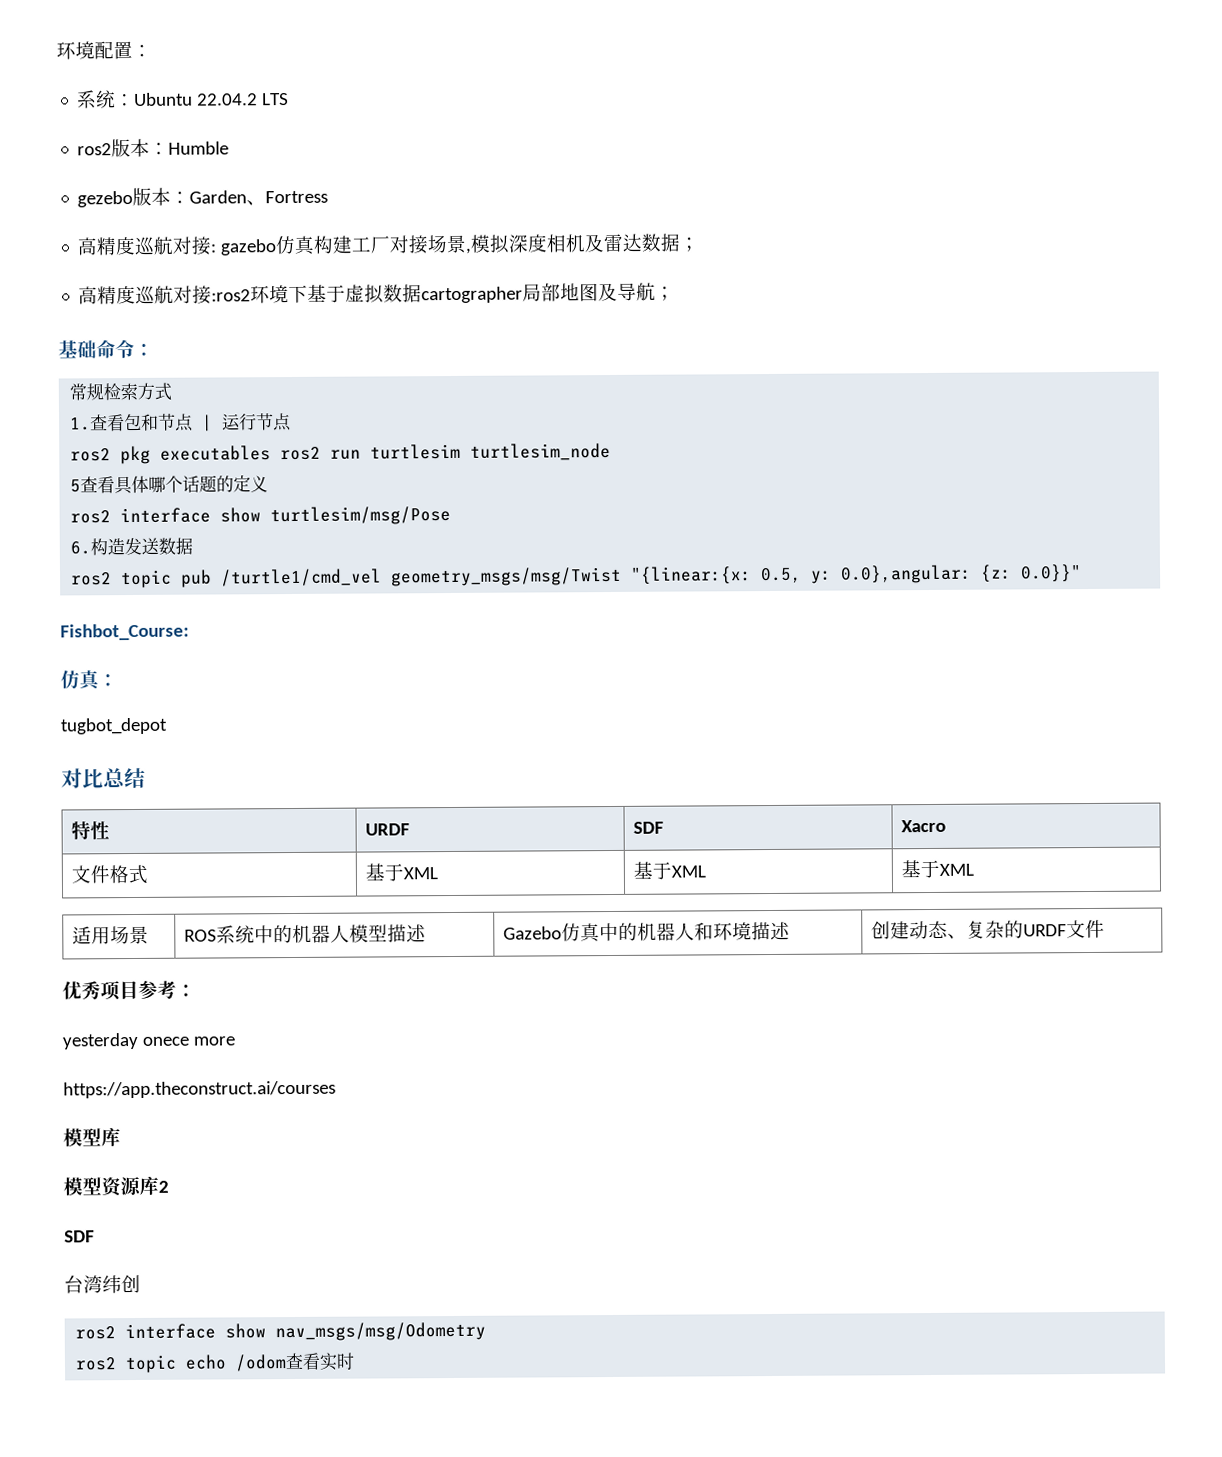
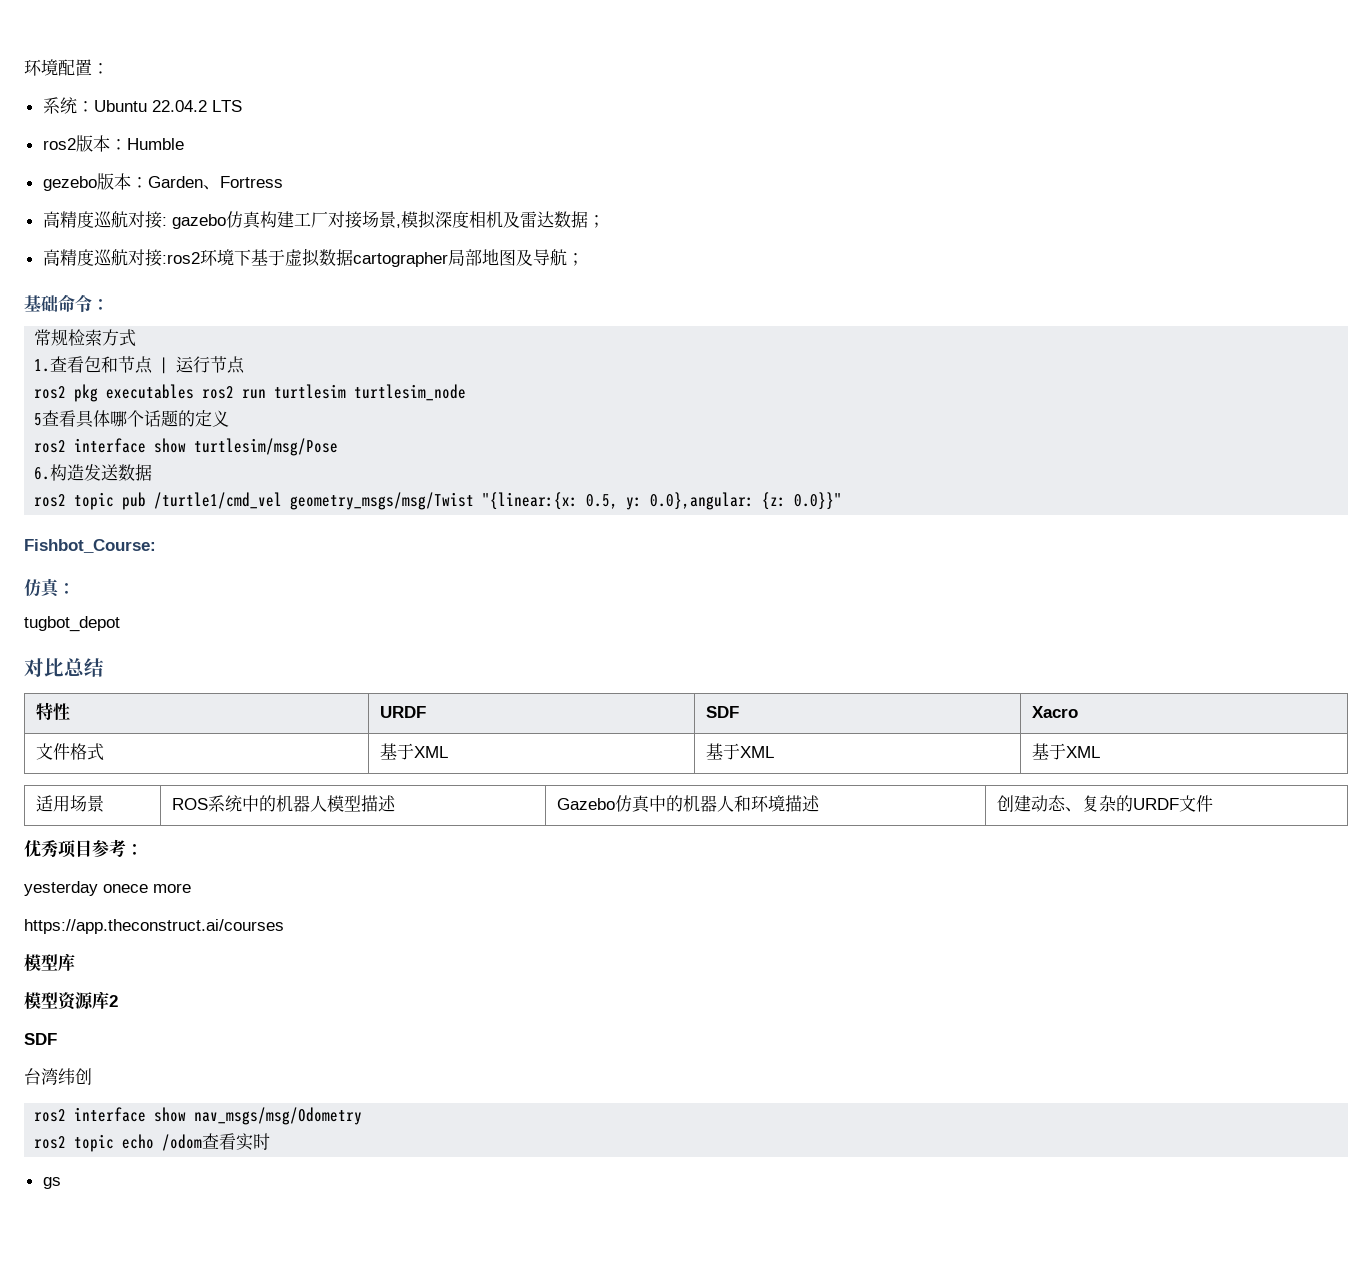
+ gs

